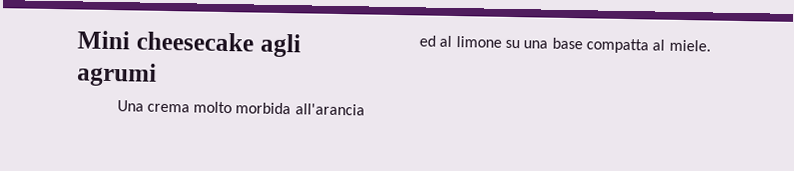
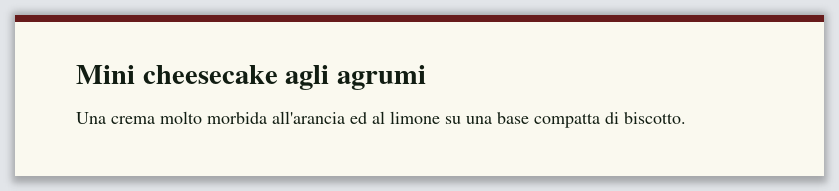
- Una crema molto morbida all'arancia ed al limone su una base compatta al miele.
+ Una crema molto morbida all'arancia ed al limone su una base compatta di biscotto.

